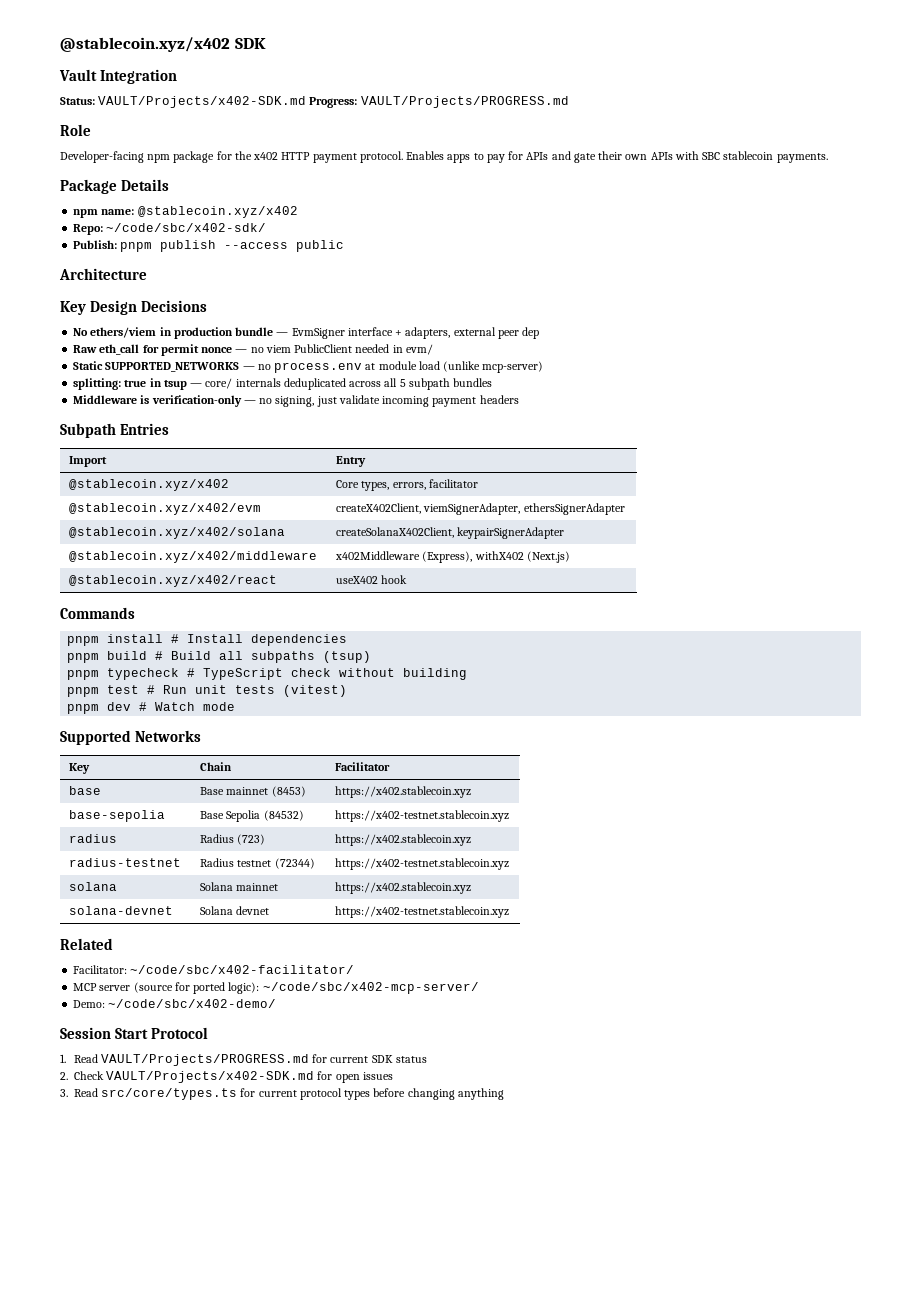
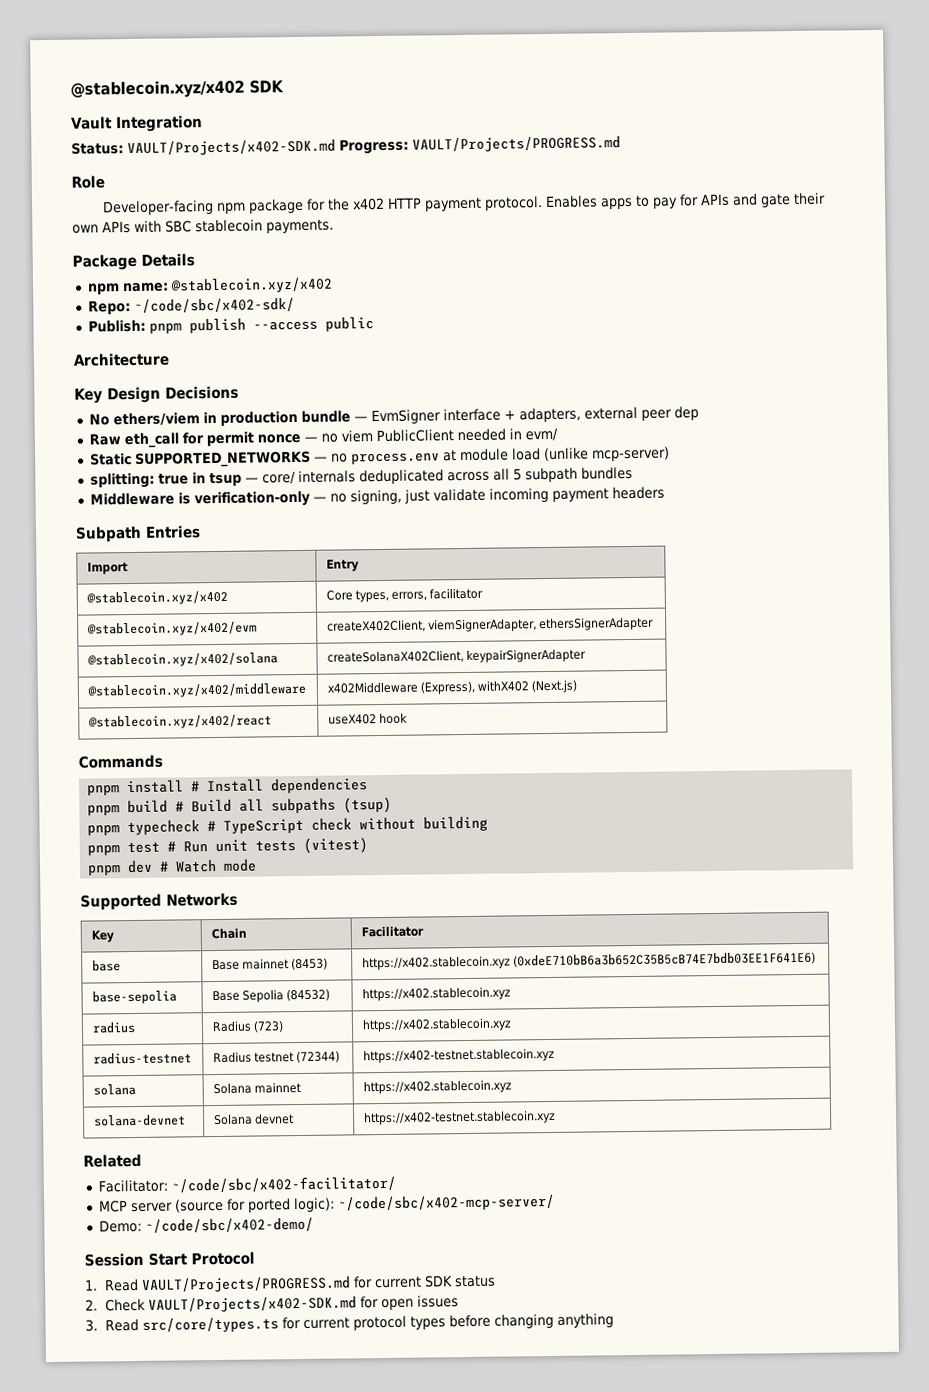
- base | Base mainnet (8453) | https://x402.stablecoin.xyz
+ base | Base mainnet (8453) | https://x402.stablecoin.xyz (0xdeE710bB6a3b652C35B5cB74E7bdb03EE1F641E6)
- base-sepolia | Base Sepolia (84532) | https://x402-testnet.stablecoin.xyz
+ base-sepolia | Base Sepolia (84532) | https://x402.stablecoin.xyz

